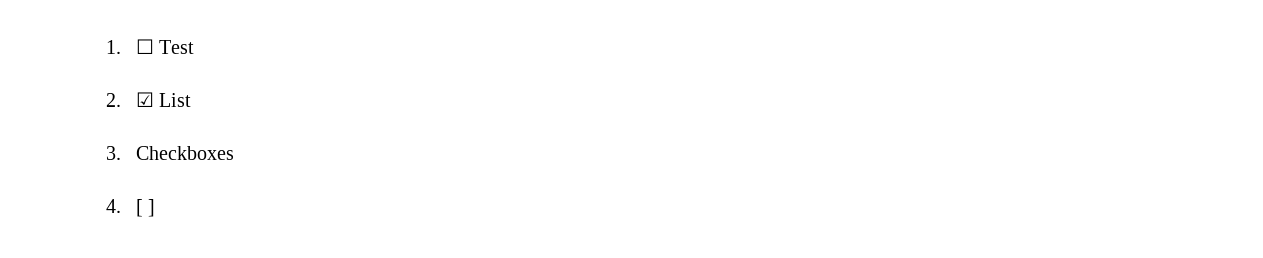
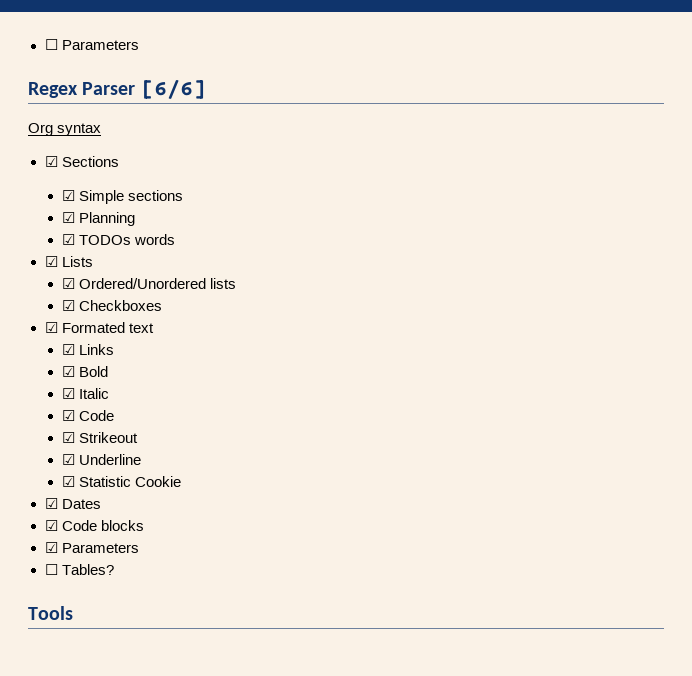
- 1. ☐ Test
- 2. ☑ List
- 3. Checkboxes
- 4. [ ]
+ ☐ Parameters
+ Regex Parser [6/6]
+ Org syntax
+ ☑ Sections
+ ☑ Simple sections
+ ☑ Planning
+ ☑ TODOs words
+ ☑ Lists
+ ☑ Ordered/Unordered lists
+ ☑ Checkboxes
+ ☑ Formated text
+ ☑ Links
+ ☑ Bold
+ ☑ Italic
+ ☑ Code
+ ☑ Strikeout
+ ☑ Underline
+ ☑ Statistic Cookie
+ ☑ Dates
+ ☑ Code blocks
+ ☑ Parameters
+ ☐ Tables?
+ Tools

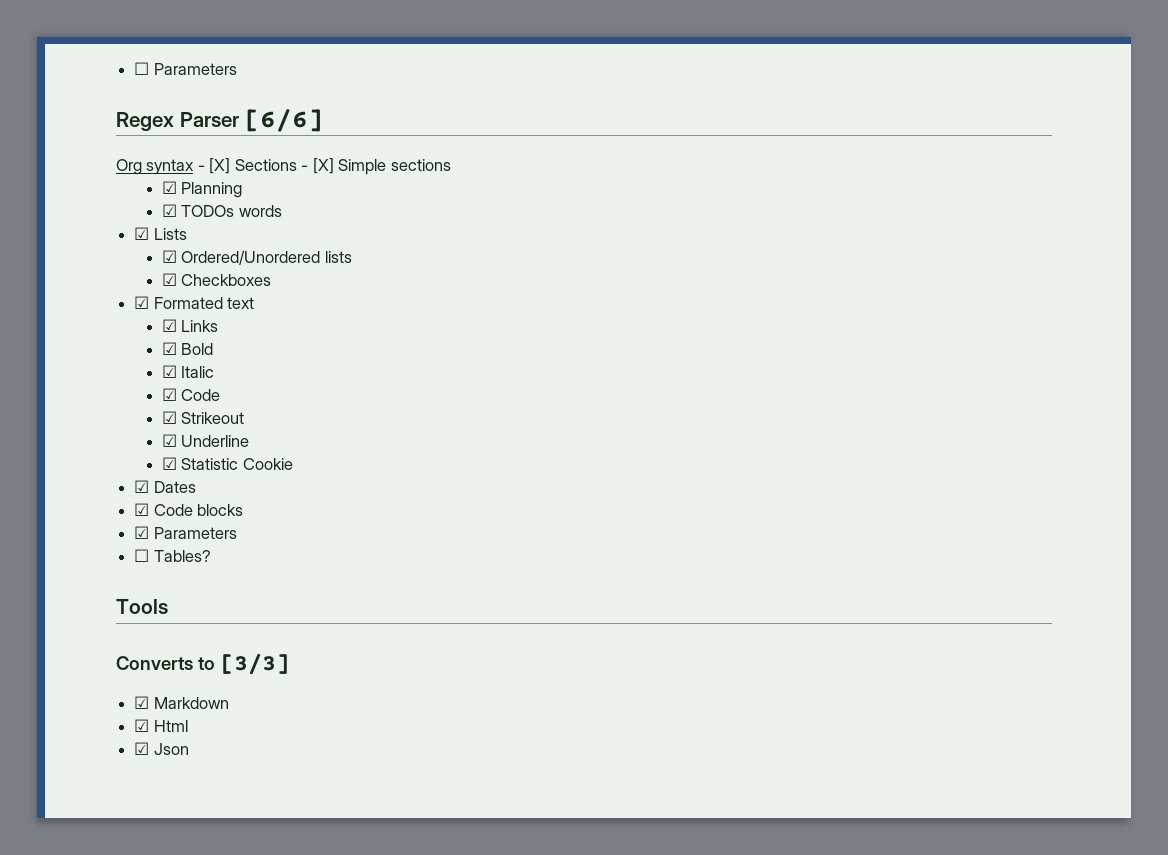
- Org syntax
- ☑ Sections
- ☑ Simple sections
+ Org syntax - [X] Sections - [X] Simple sections
+ Converts to [3/3]
+ ☑ Markdown
+ ☑ Html
+ ☑ Json

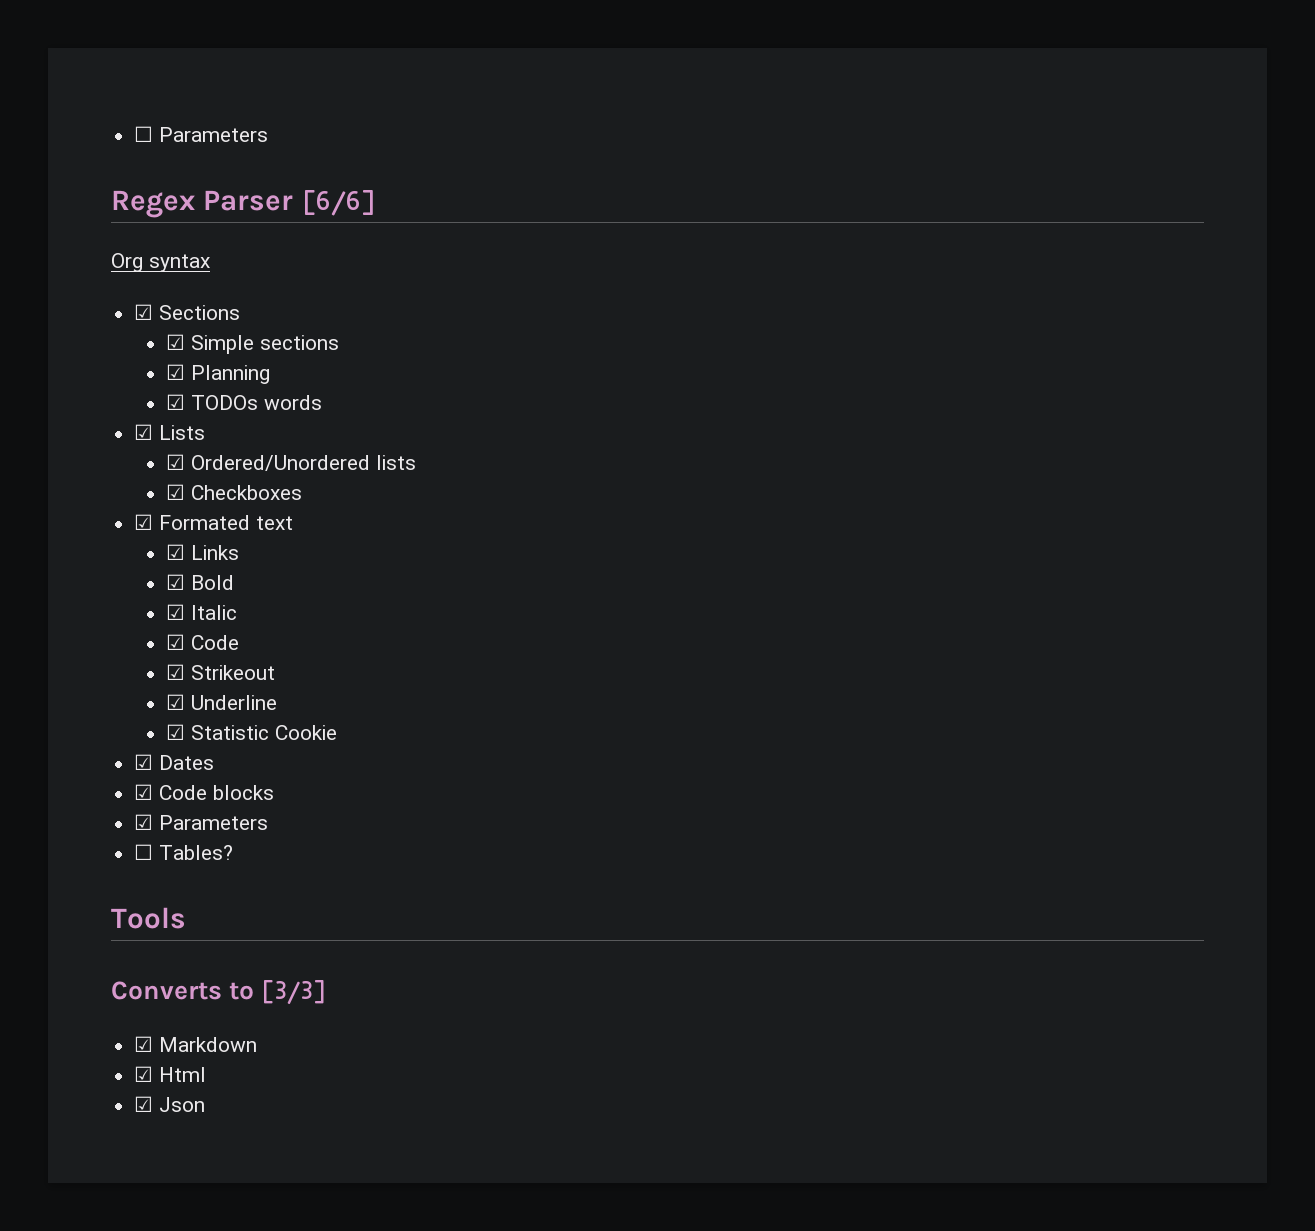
- Org syntax - [X] Sections - [X] Simple sections
+ Org syntax
+ ☑ Sections
+ ☑ Simple sections

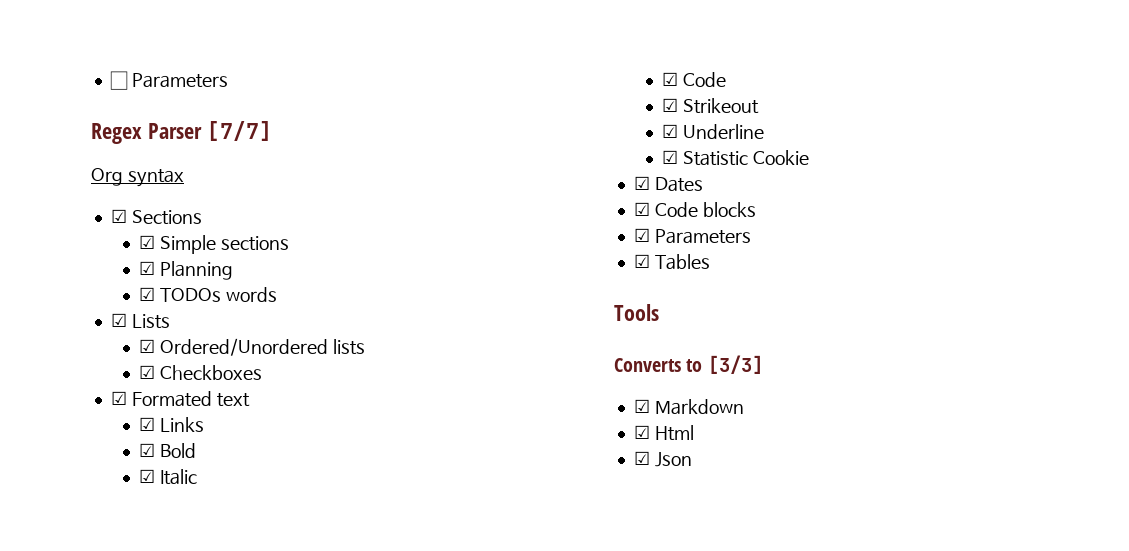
- Regex Parser [6/6]
+ Regex Parser [7/7]
- ☐ Tables?
+ ☑ Tables

